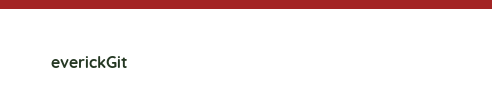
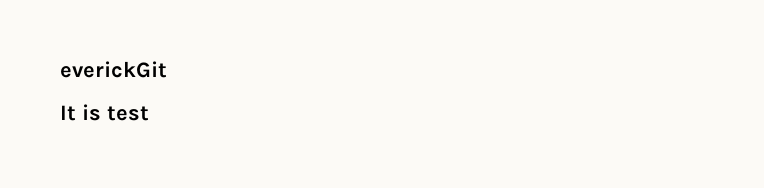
+ It is test

